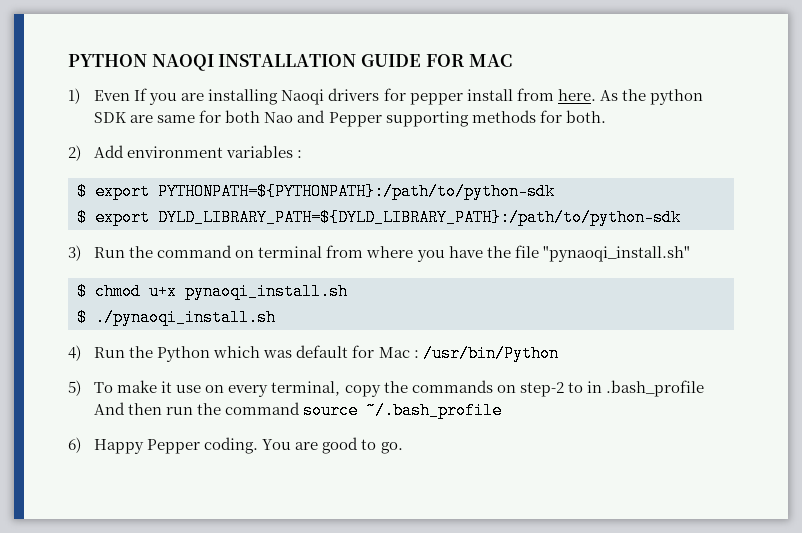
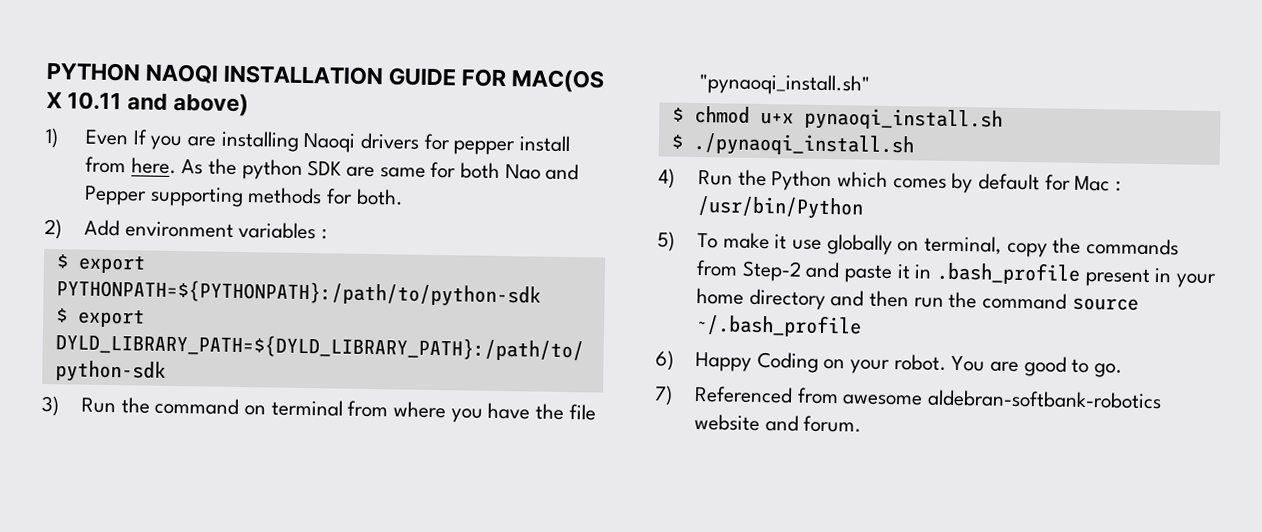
- PYTHON NAOQI INSTALLATION GUIDE FOR MAC
+ PYTHON NAOQI INSTALLATION GUIDE FOR MAC(OS X 10.11 and above)
- 4) Run the Python which was default for Mac : /usr/bin/Python
+ 4) Run the Python which comes by default for Mac : /usr/bin/Python
- 5) To make it use on every terminal, copy the commands on step-2 to in .bash_profile And then run the command source ~/.bash_profile
+ 5) To make it use globally on terminal, copy the commands from Step-2 and paste it in .bash_profile present in your home directory and then run the command source ~/.bash_profile
- 6) Happy Pepper coding.
+ 6) Happy Coding on your robot.
+ 7) Referenced from awesome aldebran-softbank-robotics website and forum.

